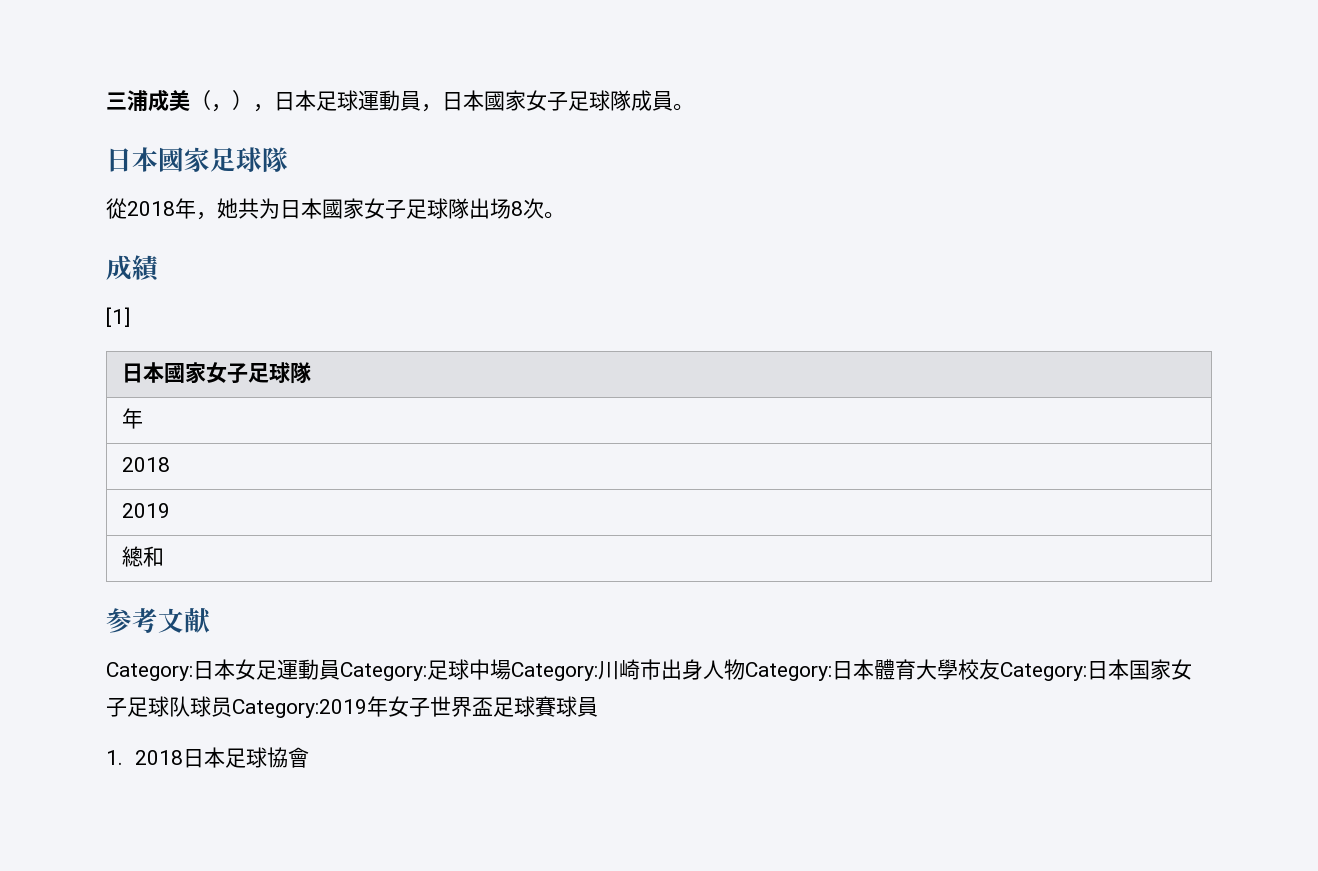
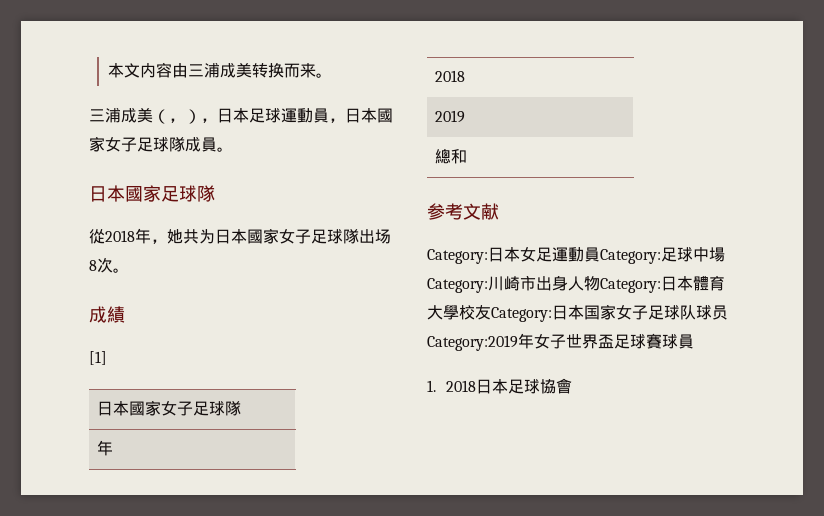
+ 本文内容由三浦成美转换而来。

